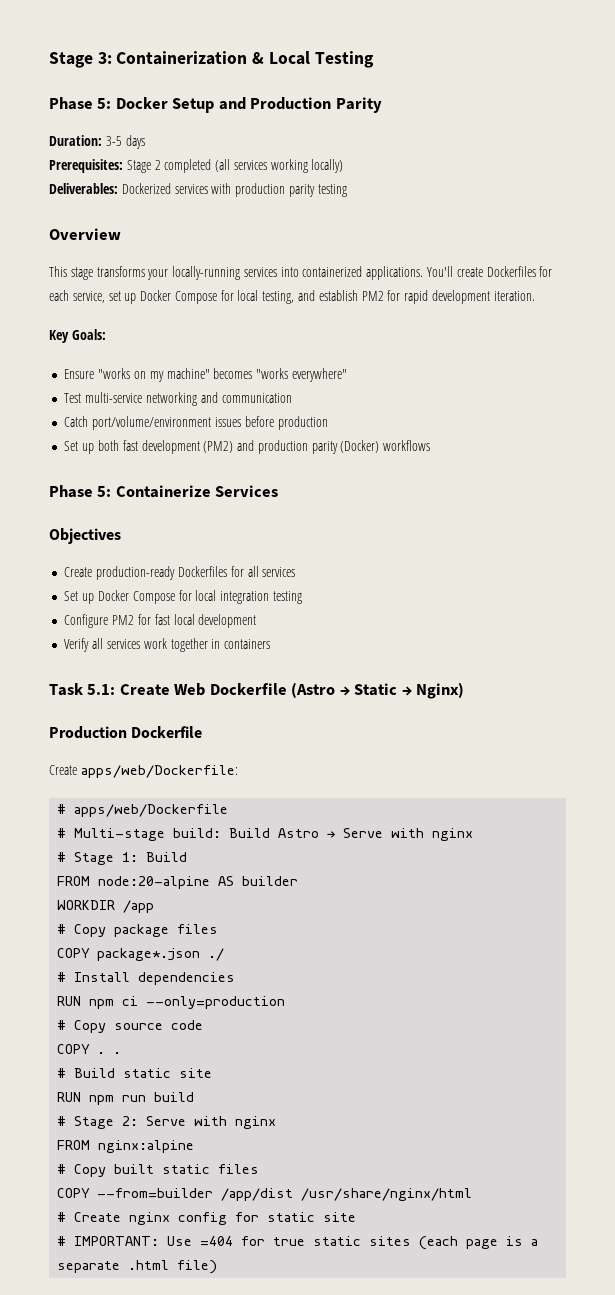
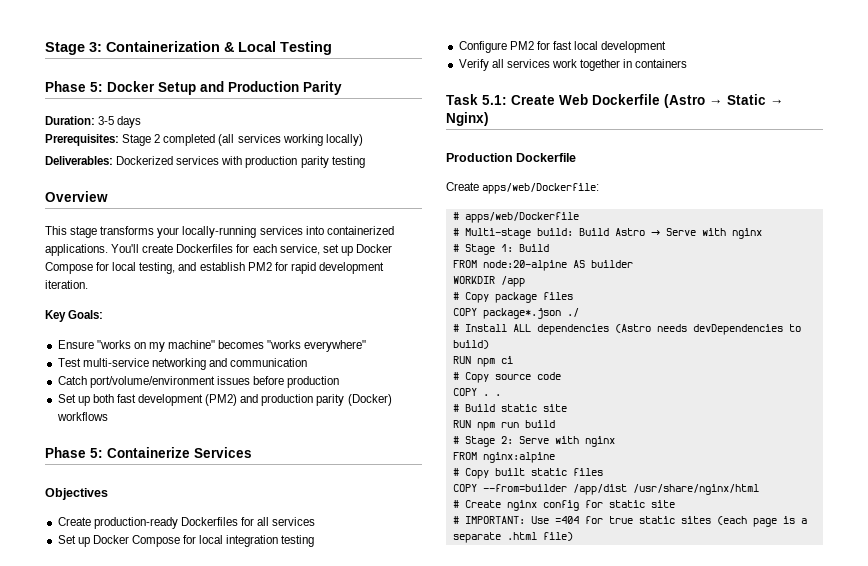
- # Install dependencies
+ # Install ALL dependencies (Astro needs devDependencies to build)
- RUN npm ci --only=production
+ RUN npm ci

